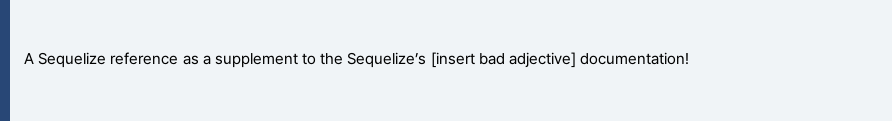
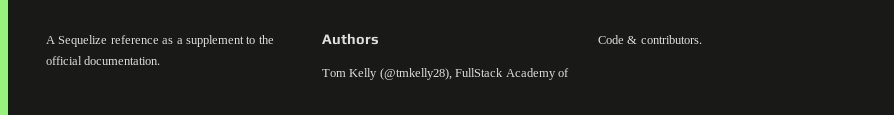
- A Sequelize reference as a supplement to the Sequelize’s [insert bad adjective] documentation!
+ A Sequelize reference as a supplement to the official documentation.
+ Authors
+ Tom Kelly (@tmkelly28), FullStack Academy of Code & contributors.

